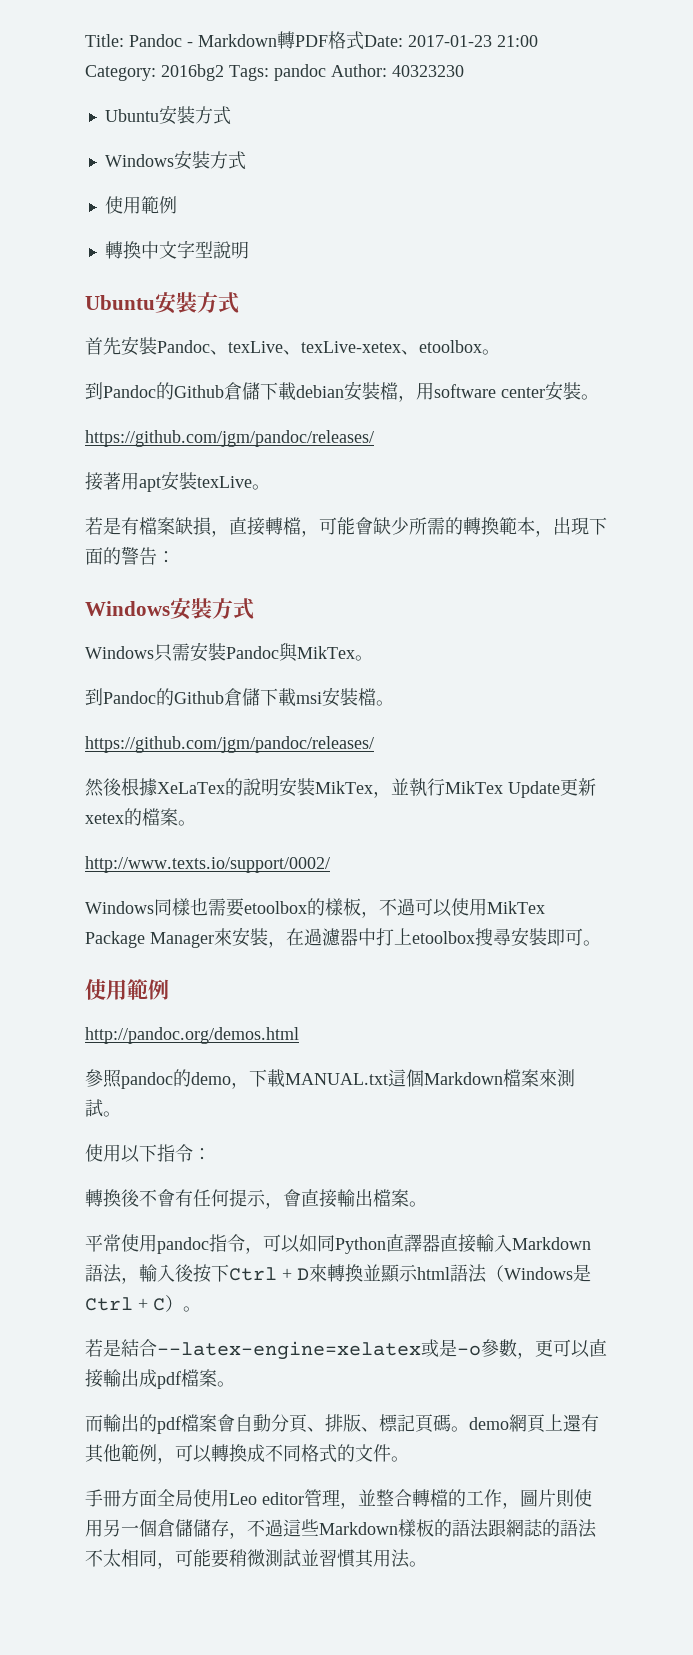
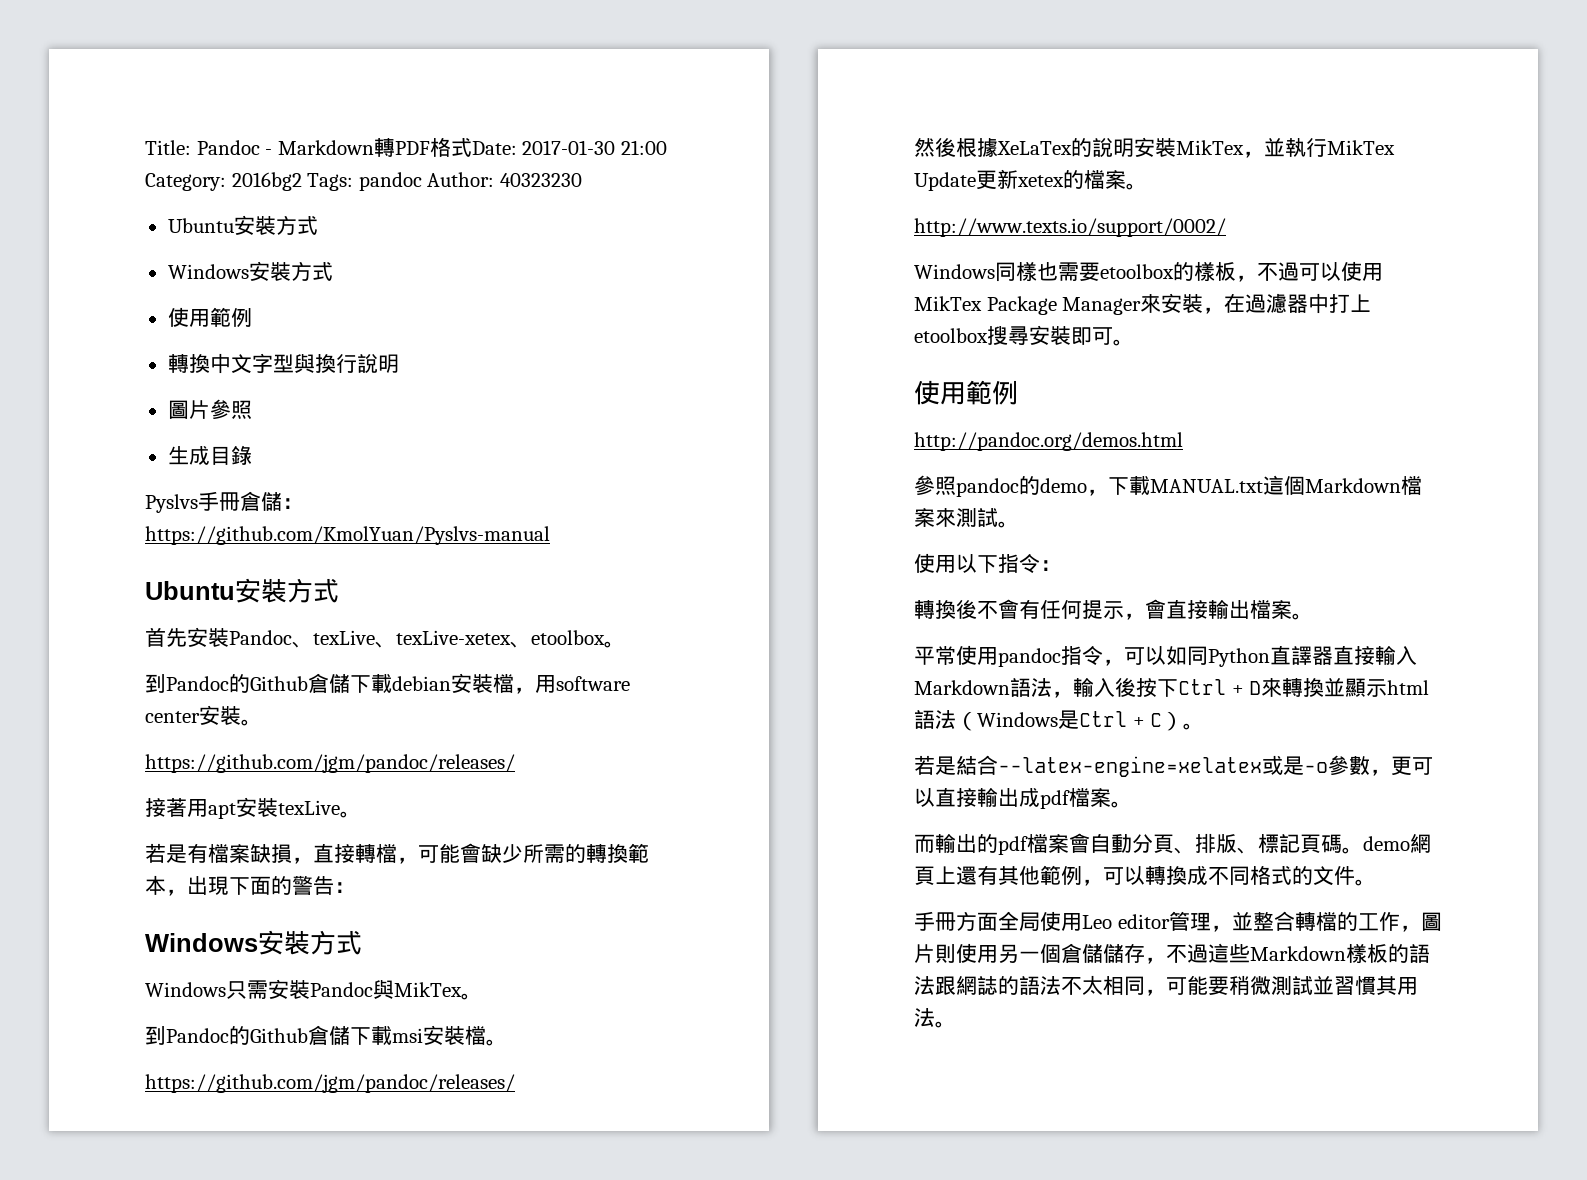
- Title: Pandoc - Markdown轉PDF格式Date: 2017-01-23 21:00 Category: 2016bg2 Tags: pandoc Author: 40323230
+ Title: Pandoc - Markdown轉PDF格式Date: 2017-01-30 21:00 Category: 2016bg2 Tags: pandoc Author: 40323230
- 轉換中文字型說明
+ 轉換中文字型與換行說明
+ 圖片參照
+ 生成目錄
+ Pyslvs手冊倉儲：https://github.com/KmolYuan/Pyslvs-manual

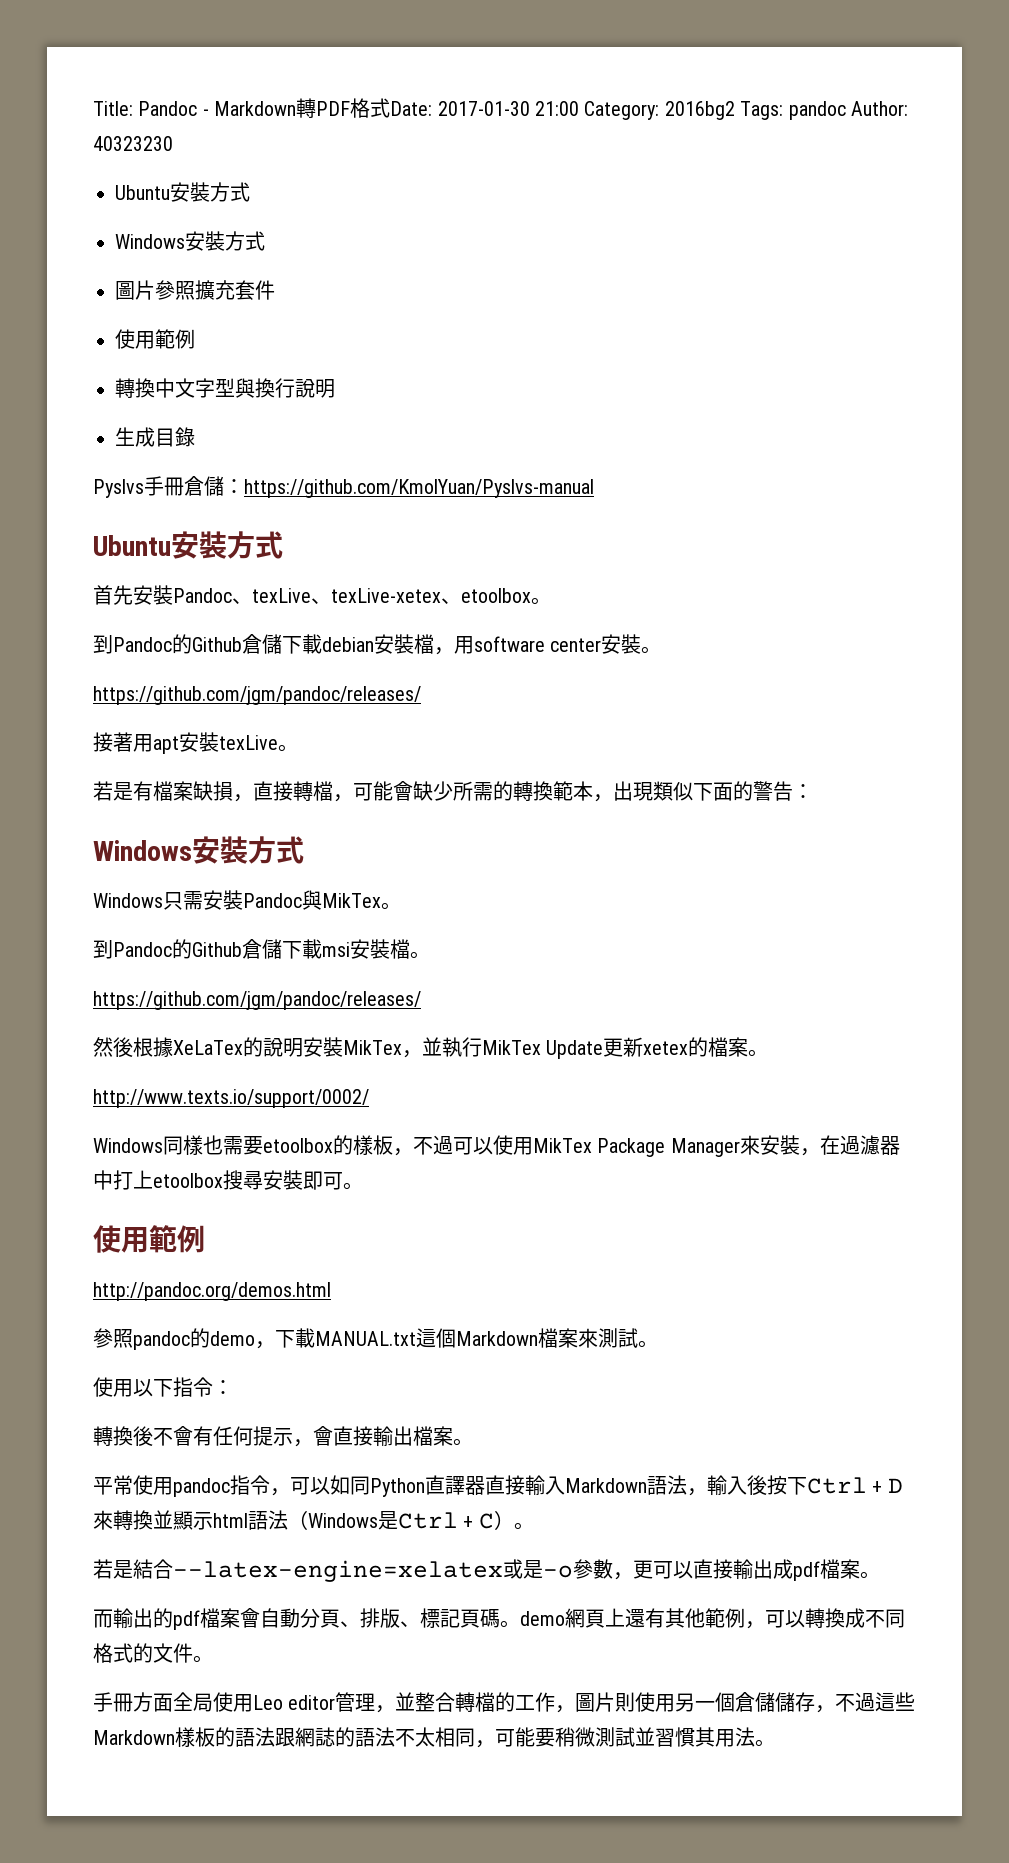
+ 圖片參照擴充套件
- 圖片參照
- 若是有檔案缺損，直接轉檔，可能會缺少所需的轉換範本，出現下面的警告：
+ 若是有檔案缺損，直接轉檔，可能會缺少所需的轉換範本，出現類似下面的警告：

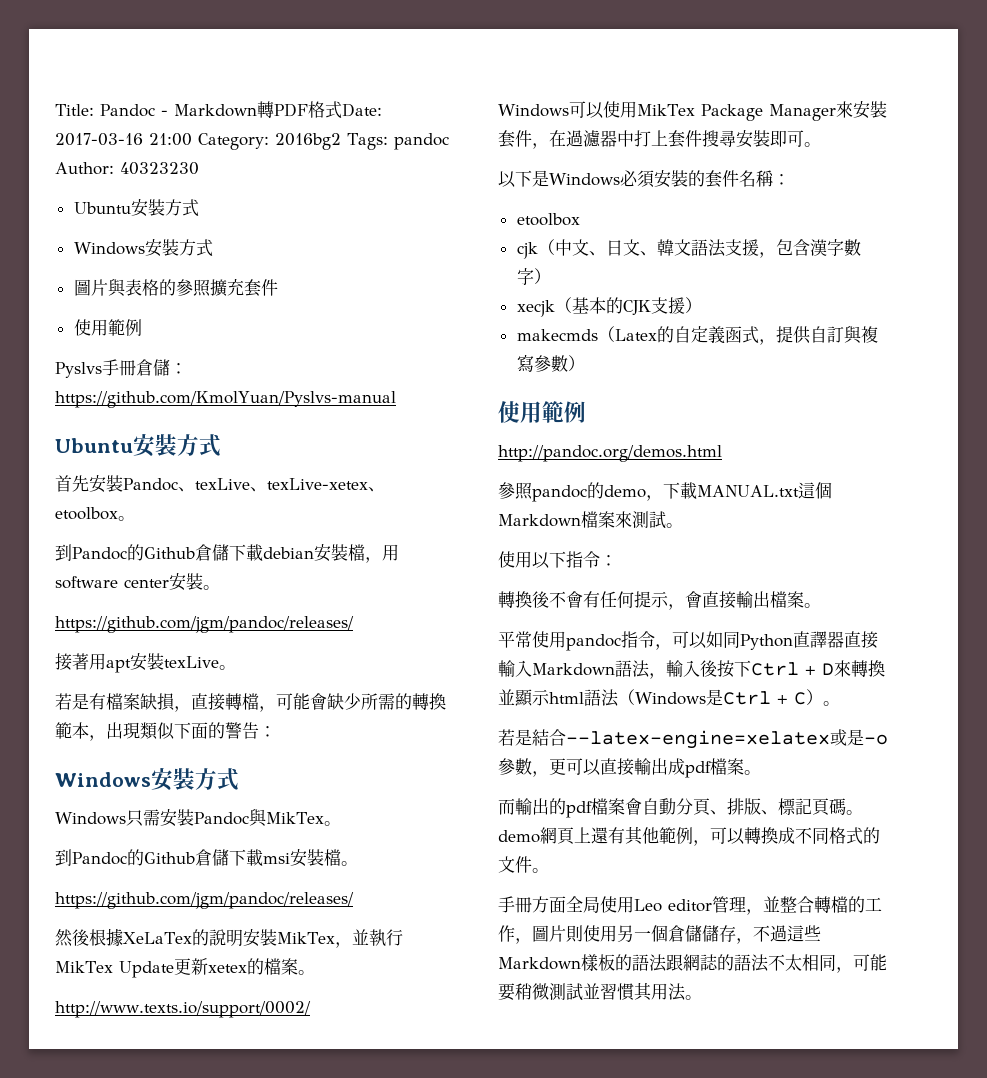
- Title: Pandoc - Markdown轉PDF格式Date: 2017-01-30 21:00 Category: 2016bg2 Tags: pandoc Author: 40323230
+ Title: Pandoc - Markdown轉PDF格式Date: 2017-03-16 21:00 Category: 2016bg2 Tags: pandoc Author: 40323230
- 圖片參照擴充套件
+ 圖片與表格的參照擴充套件
- 轉換中文字型與換行說明
- 生成目錄
- Windows同樣也需要etoolbox的樣板，不過可以使用MikTex Package Manager來安裝，在過濾器中打上etoolbox搜尋安裝即可。
+ Windows可以使用MikTex Package Manager來安裝套件，在過濾器中打上套件搜尋安裝即可。
+ 以下是Windows必須安裝的套件名稱：
+ etoolbox
+ cjk（中文、日文、韓文語法支援，包含漢字數字）
+ xecjk（基本的CJK支援）
+ makecmds（Latex的自定義函式，提供自訂與複寫參數）

